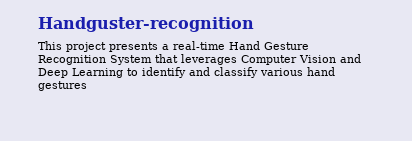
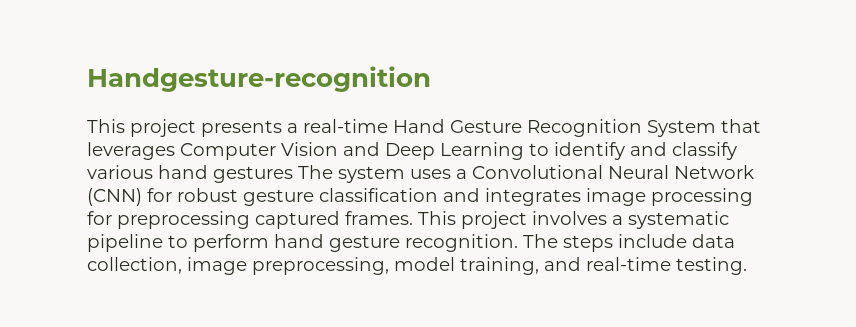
- Handguster-recognition
+ Handgesture-recognition
- This project presents a real-time Hand Gesture Recognition System that leverages Computer Vision and Deep Learning to identify and classify various hand gestures
+ This project presents a real-time Hand Gesture Recognition System that leverages Computer Vision and Deep Learning to identify and classify various hand gestures The system uses a Convolutional Neural Network (CNN) for robust gesture classification and integrates image processing for preprocessing captured frames. This project involves a systematic pipeline to perform hand gesture recognition. The steps include data collection, image preprocessing, model training, and real-time testing.

